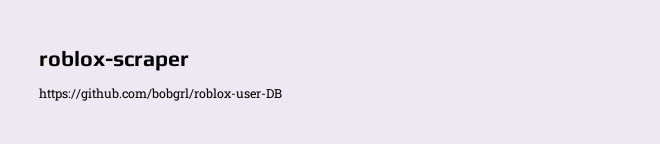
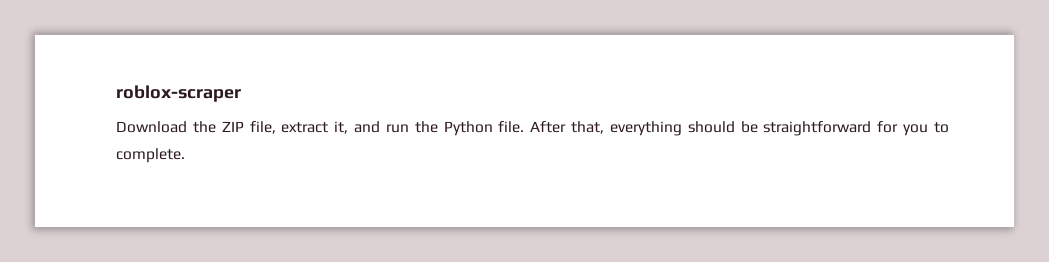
- https://github.com/bobgrl/roblox-user-DB
+ Download the ZIP file, extract it, and run the Python file. After that, everything should be straightforward for you to complete.

